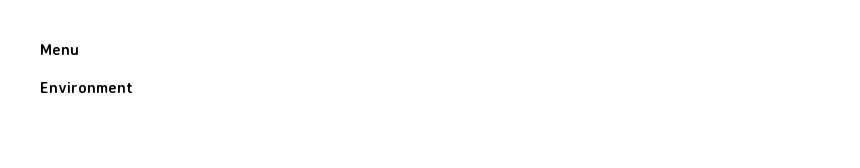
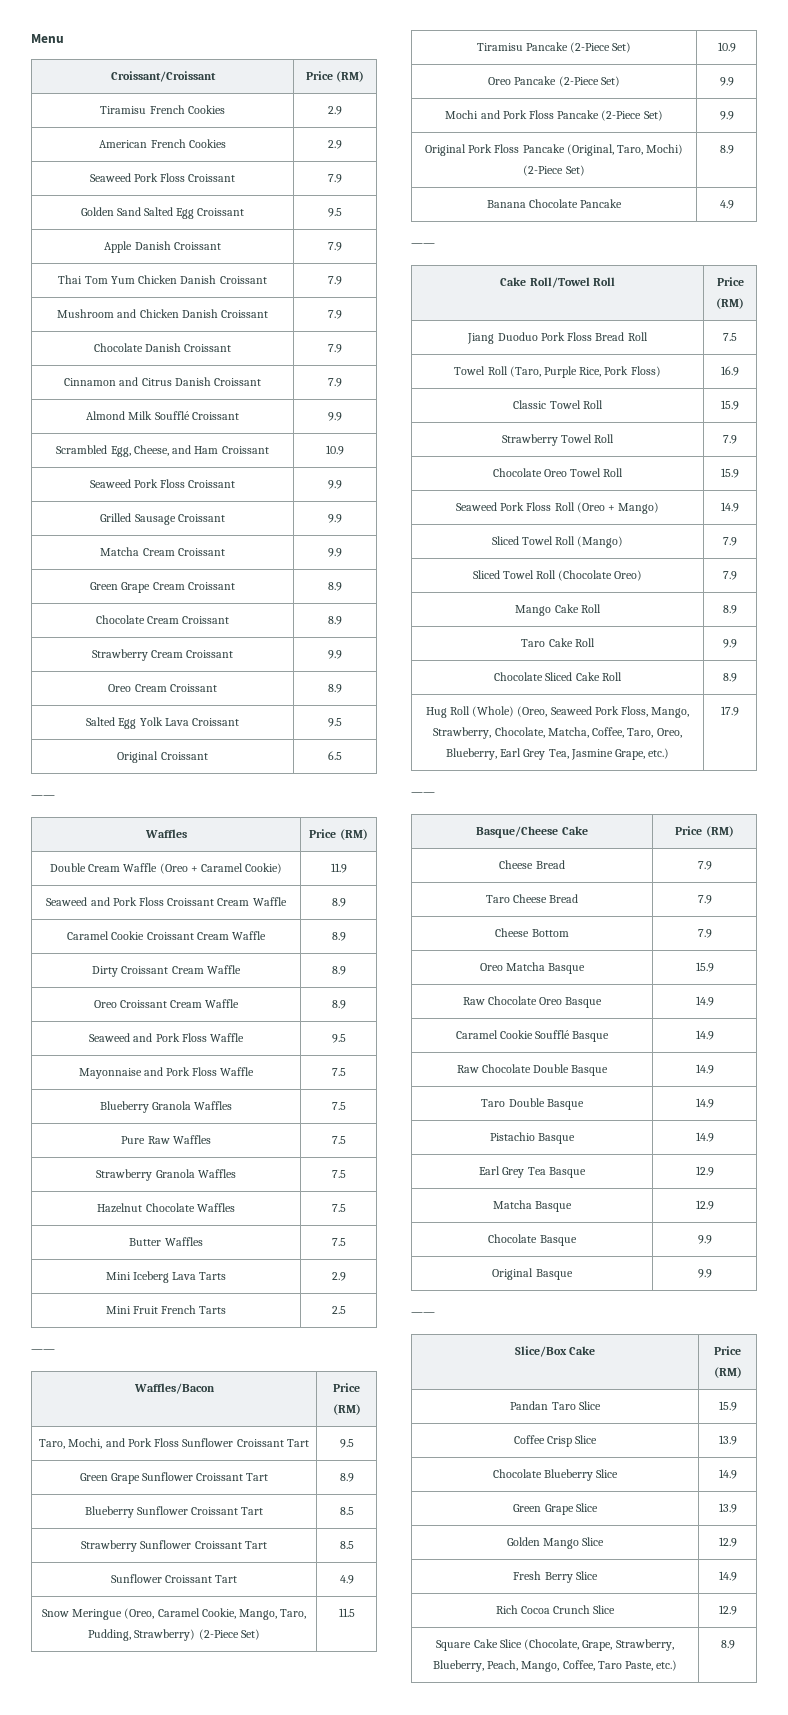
- Environment
+ Croissant/Croissant | Price (RM)
+ Tiramisu French Cookies | 2.9
+ American French Cookies | 2.9
+ Seaweed Pork Floss Croissant | 7.9
+ Golden Sand Salted Egg Croissant | 9.5
+ Apple Danish Croissant | 7.9
+ Thai Tom Yum Chicken Danish Croissant | 7.9
+ Mushroom and Chicken Danish Croissant | 7.9
+ Chocolate Danish Croissant | 7.9
+ Cinnamon and Citrus Danish Croissant | 7.9
+ Almond Milk Soufflé Croissant | 9.9
+ Scrambled Egg, Cheese, and Ham Croissant | 10.9
+ Seaweed Pork Floss Croissant | 9.9
+ Grilled Sausage Croissant | 9.9
+ Matcha Cream Croissant | 9.9
+ Green Grape Cream Croissant | 8.9
+ Chocolate Cream Croissant | 8.9
+ Strawberry Cream Croissant | 9.9
+ Oreo Cream Croissant | 8.9
+ Salted Egg Yolk Lava Croissant | 9.5
+ Original Croissant | 6.5
+ ——
+ Waffles | Price (RM)
+ Double Cream Waffle (Oreo + Caramel Cookie) | 11.9
+ Seaweed and Pork Floss Croissant Cream Waffle | 8.9
+ Caramel Cookie Croissant Cream Waffle | 8.9
+ Dirty Croissant Cream Waffle | 8.9
+ Oreo Croissant Cream Waffle | 8.9
+ Seaweed and Pork Floss Waffle | 9.5
+ Mayonnaise and Pork Floss Waffle | 7.5
+ Blueberry Granola Waffles | 7.5
+ Pure Raw Waffles | 7.5
+ Strawberry Granola Waffles | 7.5
+ Hazelnut Chocolate Waffles | 7.5
+ Butter Waffles | 7.5
+ Mini Iceberg Lava Tarts | 2.9
+ Mini Fruit French Tarts | 2.5
+ ——
+ Waffles/Bacon | Price (RM)
+ Taro, Mochi, and Pork Floss Sunflower Croissant Tart | 9.5
+ Green Grape Sunflower Croissant Tart | 8.9
+ Blueberry Sunflower Croissant Tart | 8.5
+ Strawberry Sunflower Croissant Tart | 8.5
+ Sunflower Croissant Tart | 4.9
+ Snow Meringue (Oreo, Caramel Cookie, Mango, Taro, Pudding, Strawberry) (2-Piece Set) | 11.5
+ Tiramisu Pancake (2-Piece Set) | 10.9
+ Oreo Pancake (2-Piece Set) | 9.9
+ Mochi and Pork Floss Pancake (2-Piece Set) | 9.9
+ Original Pork Floss Pancake (Original, Taro, Mochi) (2-Piece Set) | 8.9
+ Banana Chocolate Pancake | 4.9
+ ——
+ Cake Roll/Towel Roll | Price (RM)
+ Jiang Duoduo Pork Floss Bread Roll | 7.5
+ Towel Roll (Taro, Purple Rice, Pork Floss) | 16.9
+ Classic Towel Roll | 15.9
+ Strawberry Towel Roll | 7.9
+ Chocolate Oreo Towel Roll | 15.9
+ Seaweed Pork Floss Roll (Oreo + Mango) | 14.9
+ Sliced Towel Roll (Mango) | 7.9
+ Sliced Towel Roll (Chocolate Oreo) | 7.9
+ Mango Cake Roll | 8.9
+ Taro Cake Roll | 9.9
+ Chocolate Sliced Cake Roll | 8.9
+ Hug Roll (Whole) (Oreo, Seaweed Pork Floss, Mango, Strawberry, Chocolate, Matcha, Coffee, Taro, Oreo, Blueberry, Earl Grey Tea, Jasmine Grape, etc.) | 17.9
+ ——
+ Basque/Cheese Cake | Price (RM)
+ Cheese Bread | 7.9
+ Taro Cheese Bread | 7.9
+ Cheese Bottom | 7.9
+ Oreo Matcha Basque | 15.9
+ Raw Chocolate Oreo Basque | 14.9
+ Caramel Cookie Soufflé Basque | 14.9
+ Raw Chocolate Double Basque | 14.9
+ Taro Double Basque | 14.9
+ Pistachio Basque | 14.9
+ Earl Grey Tea Basque | 12.9
+ Matcha Basque | 12.9
+ Chocolate Basque | 9.9
+ Original Basque | 9.9
+ ——
+ Slice/Box Cake | Price (RM)
+ Pandan Taro Slice | 15.9
+ Coffee Crisp Slice | 13.9
+ Chocolate Blueberry Slice | 14.9
+ Green Grape Slice | 13.9
+ Golden Mango Slice | 12.9
+ Fresh Berry Slice | 14.9
+ Rich Cocoa Crunch Slice | 12.9
+ Square Cake Slice (Chocolate, Grape, Strawberry, Blueberry, Peach, Mango, Coffee, Taro Paste, etc.) | 8.9

